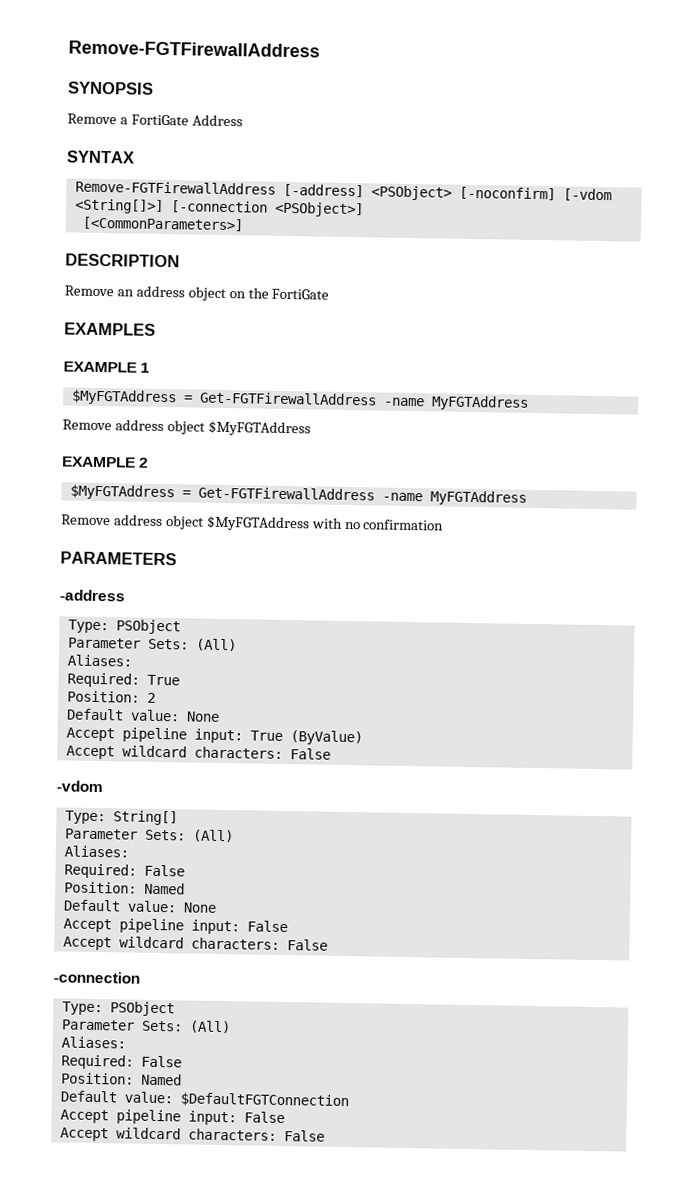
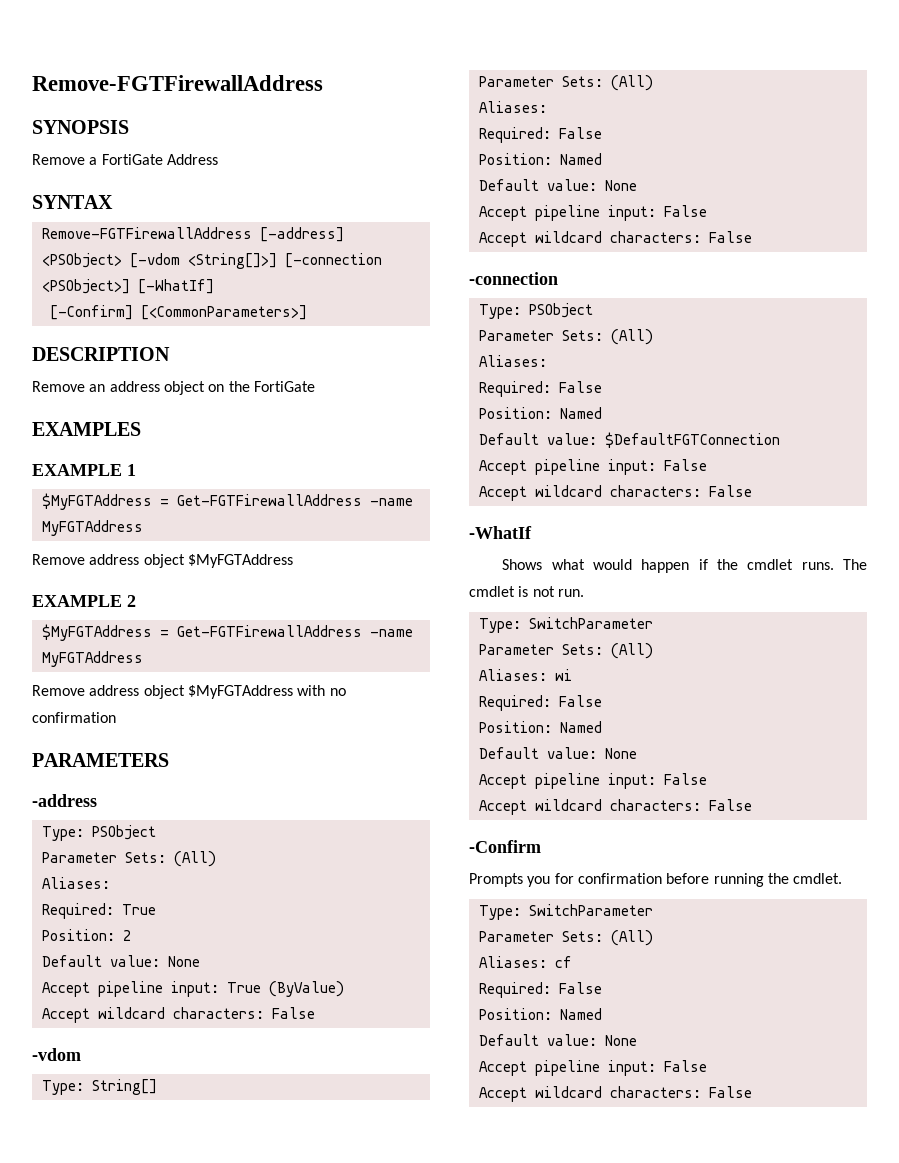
- Remove-FGTFirewallAddress [-address] <PSObject> [-noconfirm] [-vdom <String[]>] [-connection <PSObject>]
- [<CommonParameters>]
+ Remove-FGTFirewallAddress [-address] <PSObject> [-vdom <String[]>] [-connection <PSObject>] [-WhatIf]
+ [-Confirm] [<CommonParameters>]
+ -WhatIf
+ Shows what would happen if the cmdlet runs. The cmdlet is not run.
+ Type: SwitchParameter
+ Parameter Sets: (All)
+ Aliases: wi
+ Required: False
+ Position: Named
+ Default value: None
+ Accept pipeline input: False
+ Accept wildcard characters: False
+ -Confirm
+ Prompts you for confirmation before running the cmdlet.
+ Type: SwitchParameter
+ Parameter Sets: (All)
+ Aliases: cf
+ Required: False
+ Position: Named
+ Default value: None
+ Accept pipeline input: False
+ Accept wildcard characters: False

